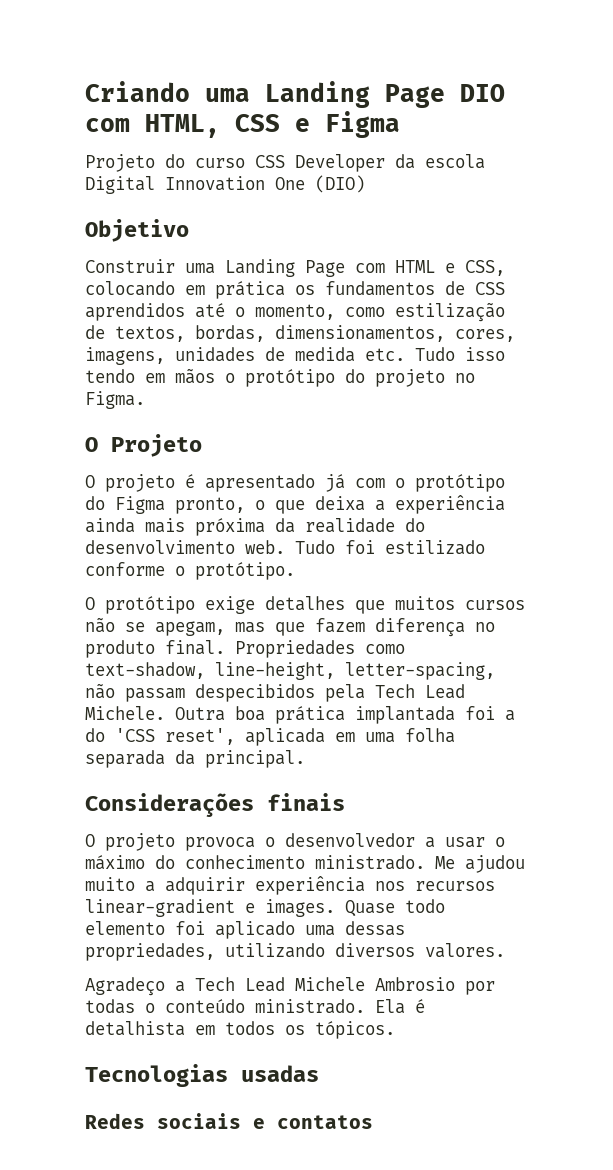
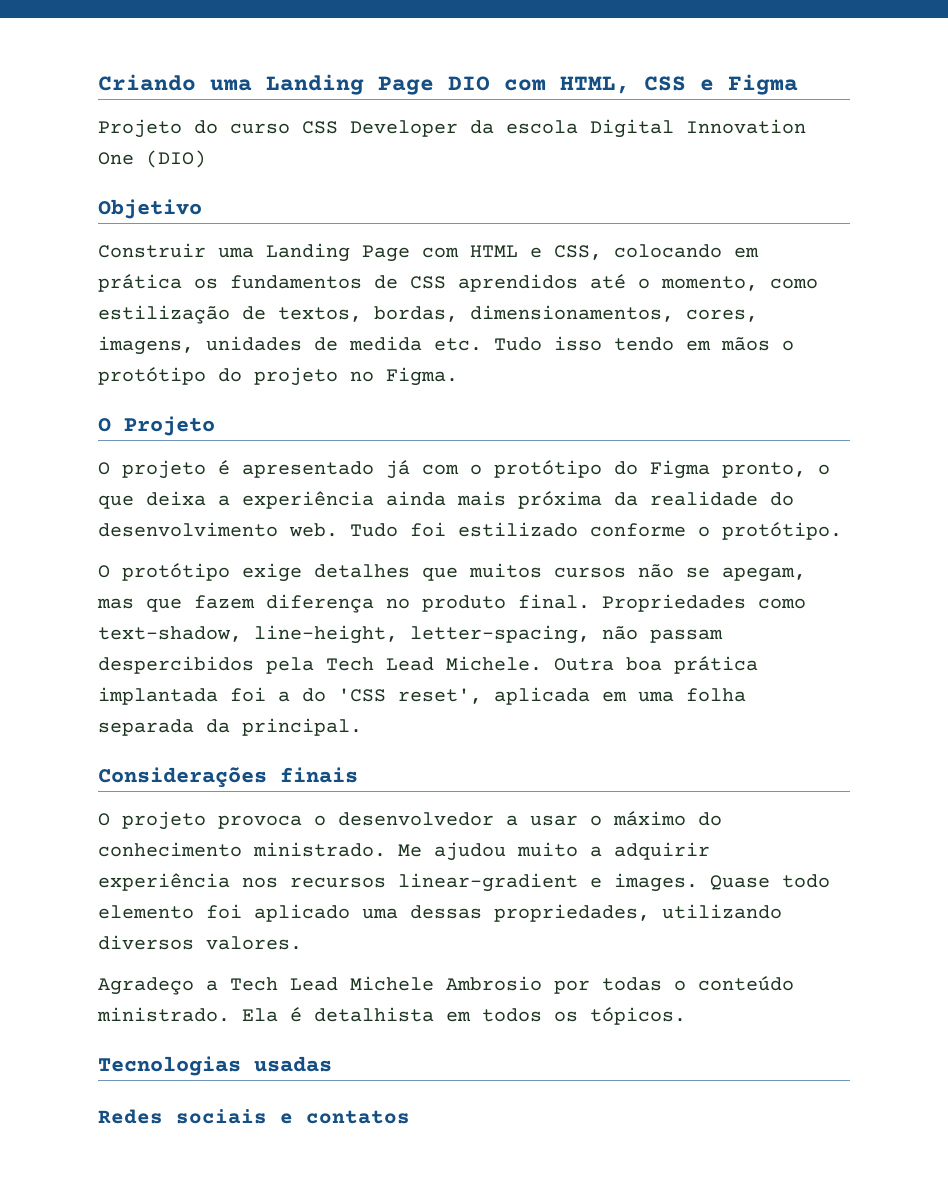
- Propriedades como text-shadow, line-height, letter-spacing, não passam despecibidos pela Tech Lead Michele.
+ Propriedades como text-shadow, line-height, letter-spacing, não passam despercibidos pela Tech Lead Michele.

